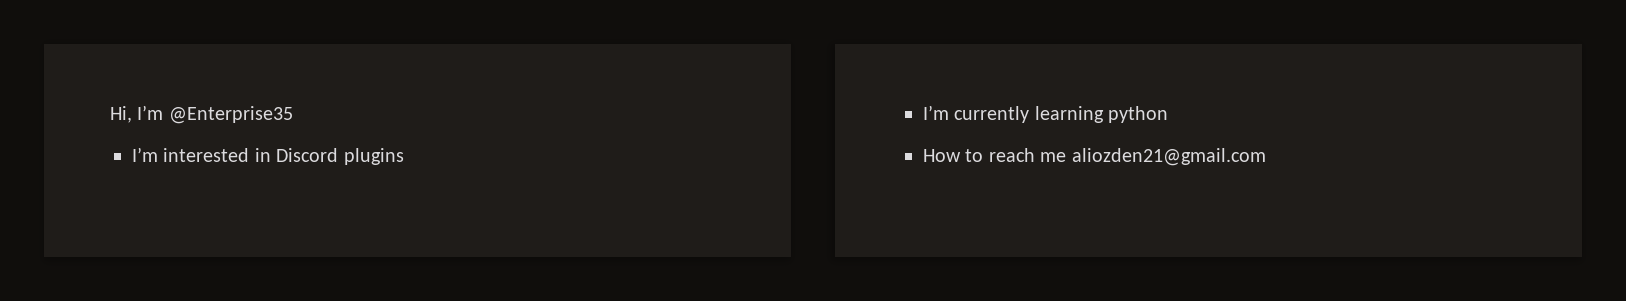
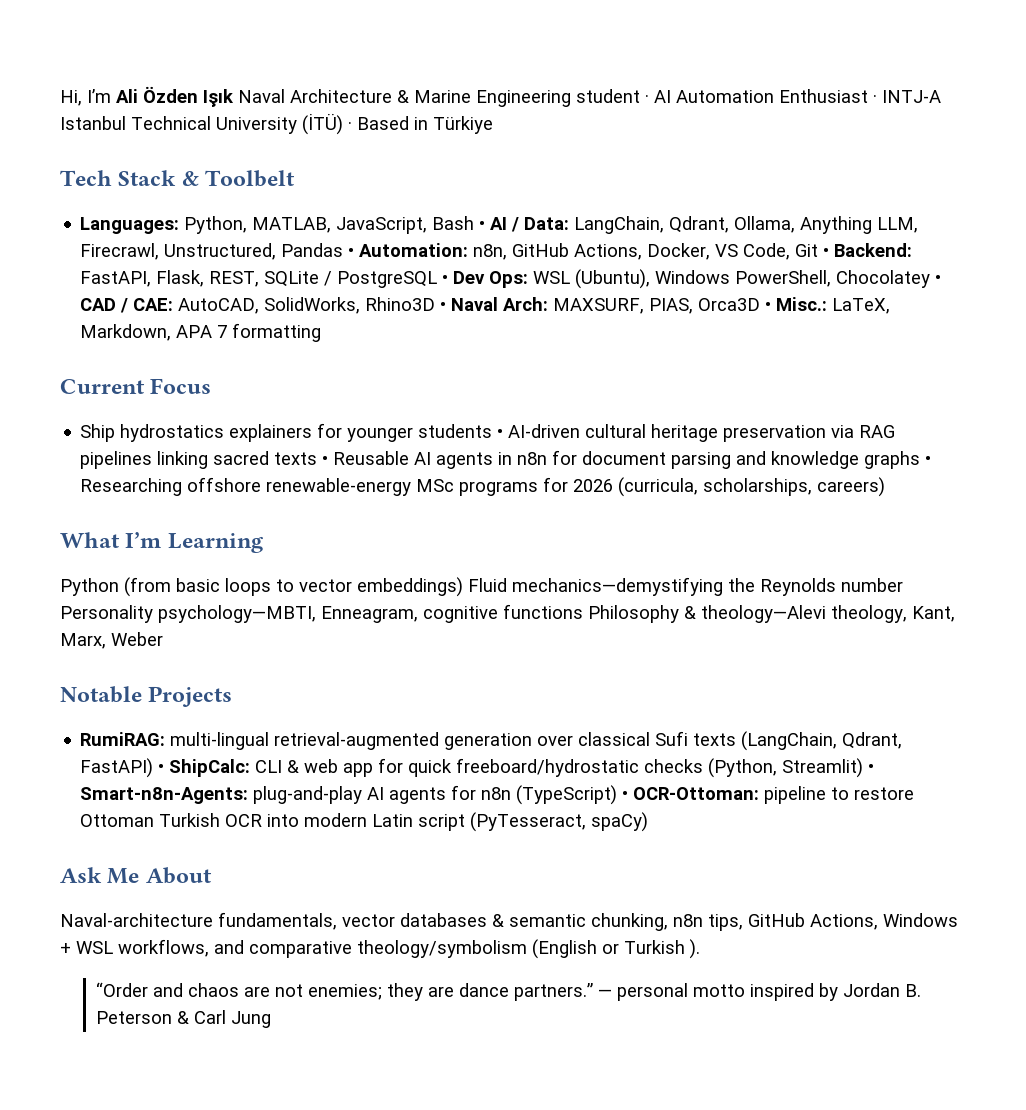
- Hi, I’m @Enterprise35
- I’m interested in Discord plugins
- I’m currently learning python
- How to reach me aliozden21@gmail.com
+ Hi, I’m Ali Özden Işık Naval Architecture & Marine Engineering student · AI Automation Enthusiast · INTJ‑A Istanbul Technical University (İTÜ) · Based in Türkiye
+ Tech Stack & Toolbelt
+ Languages: Python, MATLAB, JavaScript, Bash • AI / Data: LangChain, Qdrant, Ollama, Anything LLM, Firecrawl, Unstructured, Pandas • Automation: n8n, GitHub Actions, Docker, VS Code, Git • Backend: FastAPI, Flask, REST, SQLite / PostgreSQL • Dev Ops: WSL (Ubuntu), Windows PowerShell, Chocolatey • CAD / CAE: AutoCAD, SolidWorks, Rhino3D • Naval Arch: MAXSURF, PIAS, Orca3D • Misc.: LaTeX, Markdown, APA 7 formatting
+ Current Focus
+ Ship hydrostatics explainers for younger students • AI‑driven cultural heritage preservation via RAG pipelines linking sacred texts • Reusable AI agents in n8n for document parsing and knowledge graphs • Researching offshore renewable‑energy MSc programs for 2026 (curricula, scholarships, careers)
+ What I’m Learning
+ Python (from basic loops to vector embeddings) Fluid mechanics—demystifying the Reynolds number Personality psychology—MBTI, Enneagram, cognitive functions Philosophy & theology—Alevi theology, Kant, Marx, Weber
+ Notable Projects
+ RumiRAG: multi‑lingual retrieval‑augmented generation over classical Sufi texts (LangChain, Qdrant, FastAPI) • ShipCalc: CLI & web app for quick freeboard/hydrostatic checks (Python, Streamlit) • Smart‑n8n‑Agents: plug‑and‑play AI agents for n8n (TypeScript) • OCR‑Ottoman: pipeline to restore Ottoman Turkish OCR into modern Latin script (PyTesseract, spaCy)
+ Ask Me About
+ Naval‑architecture fundamentals, vector databases & semantic chunking, n8n tips, GitHub Actions, Windows + WSL workflows, and comparative theology/symbolism (English or Turkish ).
+ “Order and chaos are not enemies; they are dance partners.” — personal motto inspired by Jordan B. Peterson & Carl Jung

